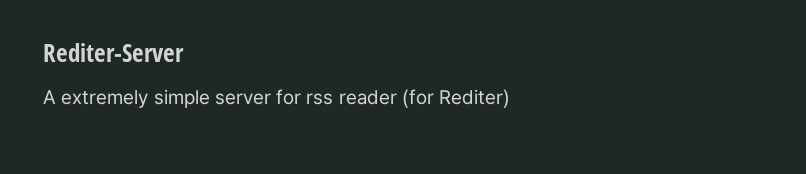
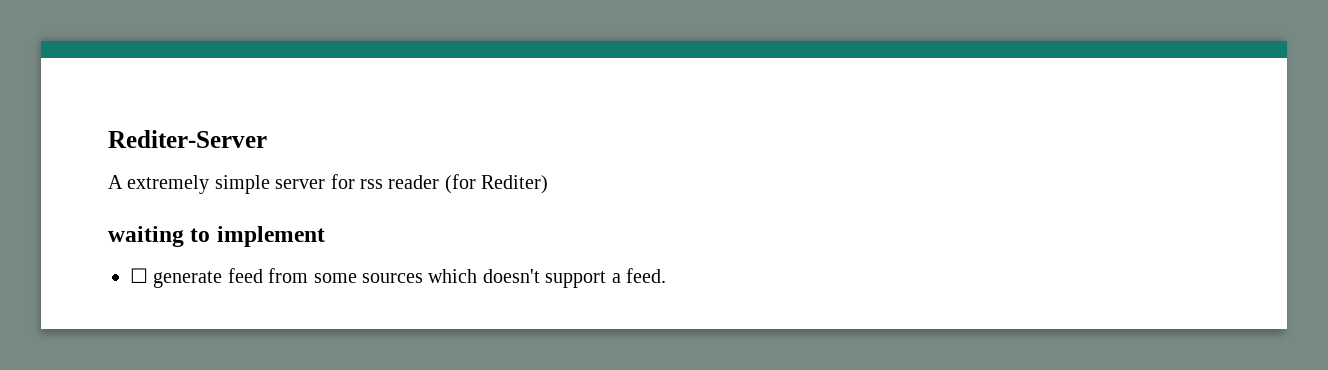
+ waiting to implement
+ ☐ generate feed from some sources which doesn't support a feed.

